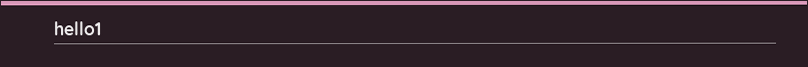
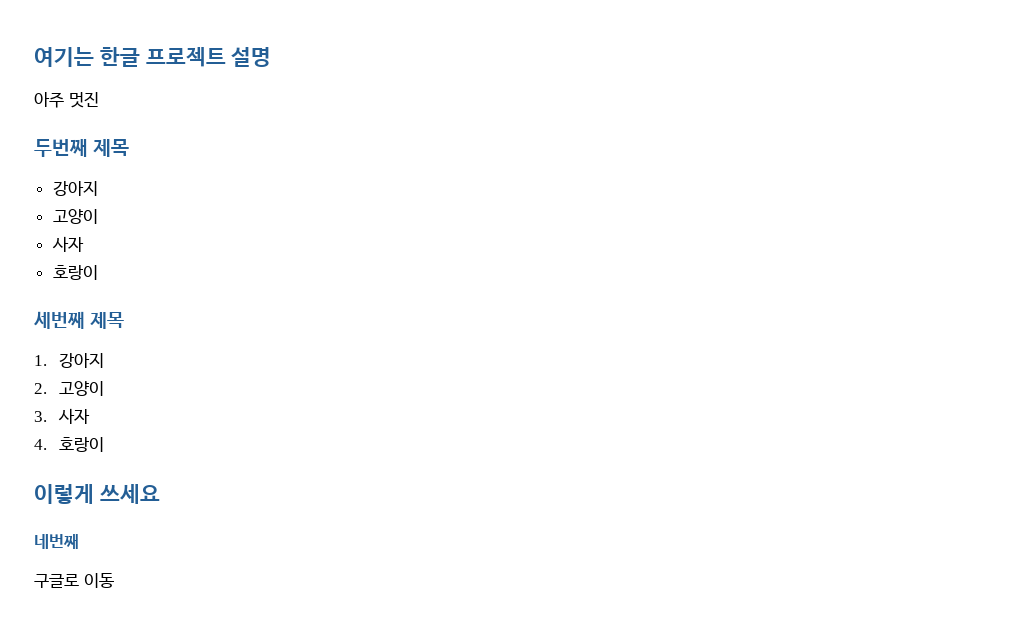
- hello1
+ 여기는 한글 프로젝트 설명
+ 아주 멋진
+ 두번째 제목
+ 강아지
+ 고양이
+ 사자
+ 호랑이
+ 세번째 제목
+ 1. 강아지
+ 2. 고양이
+ 3. 사자
+ 4. 호랑이
+ 이렇게 쓰세요
+ 네번째
+ 구글로 이동

